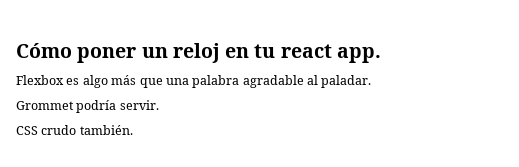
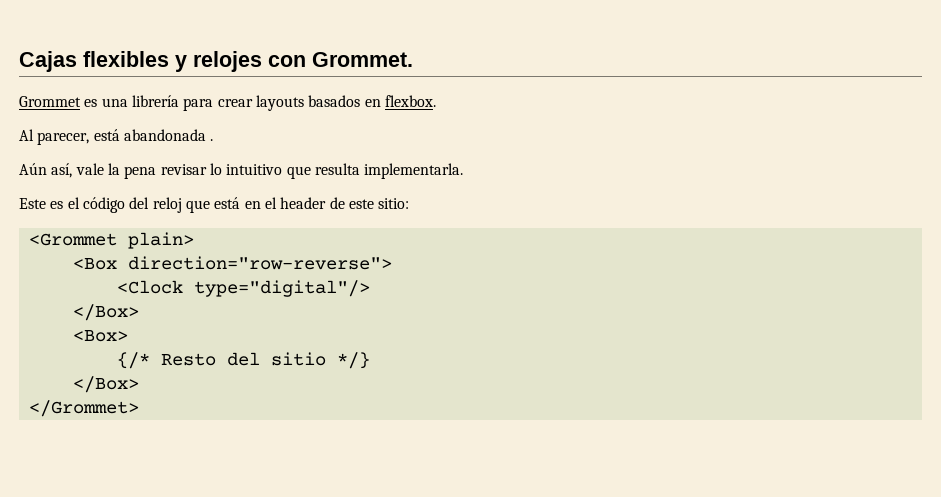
- Cómo poner un reloj en tu react app.
- Flexbox es algo más que una palabra agradable al paladar.
- Grommet podría servir.
- CSS crudo también.
+ Cajas flexibles y relojes con Grommet.
+ Grommet es una librería para crear layouts basados en flexbox.
+ Al parecer, está abandonada .
+ Aún así, vale la pena revisar lo intuitivo que resulta implementarla.
+ Este es el código del reloj que está en el header de este sitio:
+ <Grommet plain>
+ <Box direction="row-reverse">
+ <Clock type="digital"/>
+ </Box>
+ <Box>
+ {/* Resto del sitio */}
+ </Box>
+ </Grommet>

